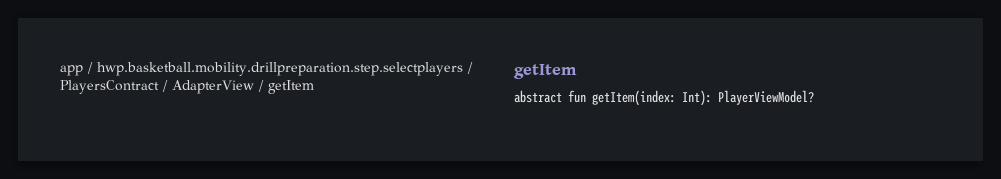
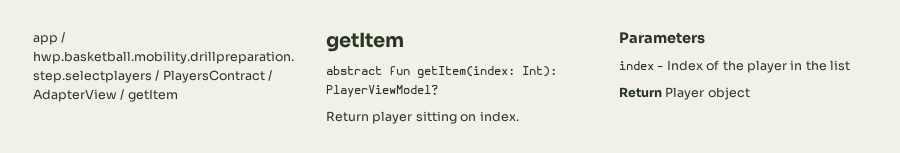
+ Return player sitting on index.
+ Parameters
+ index - Index of the player in the list
+ Return Player object

